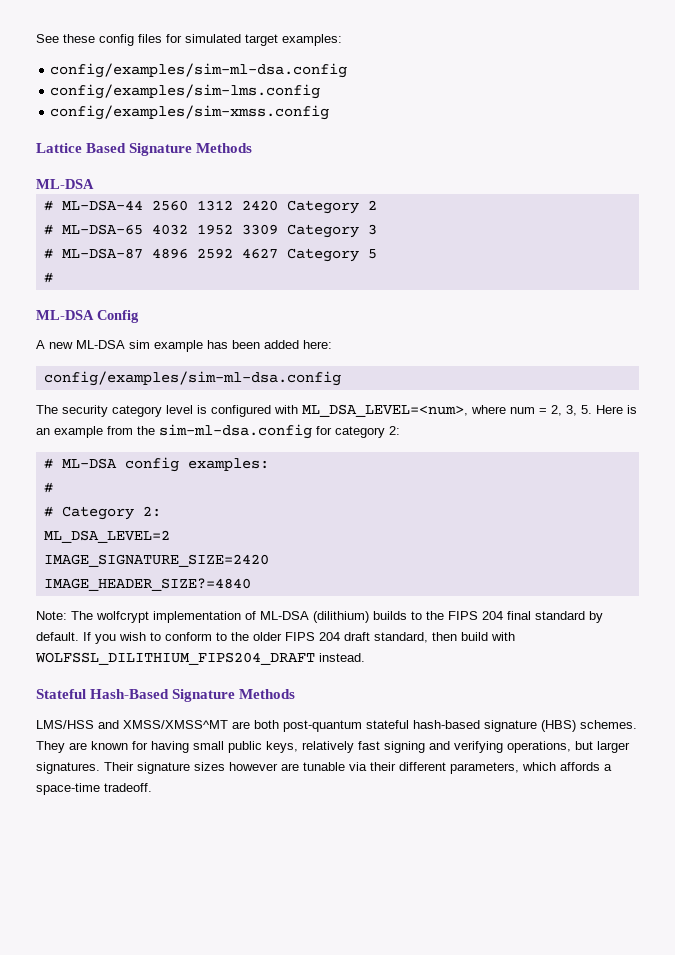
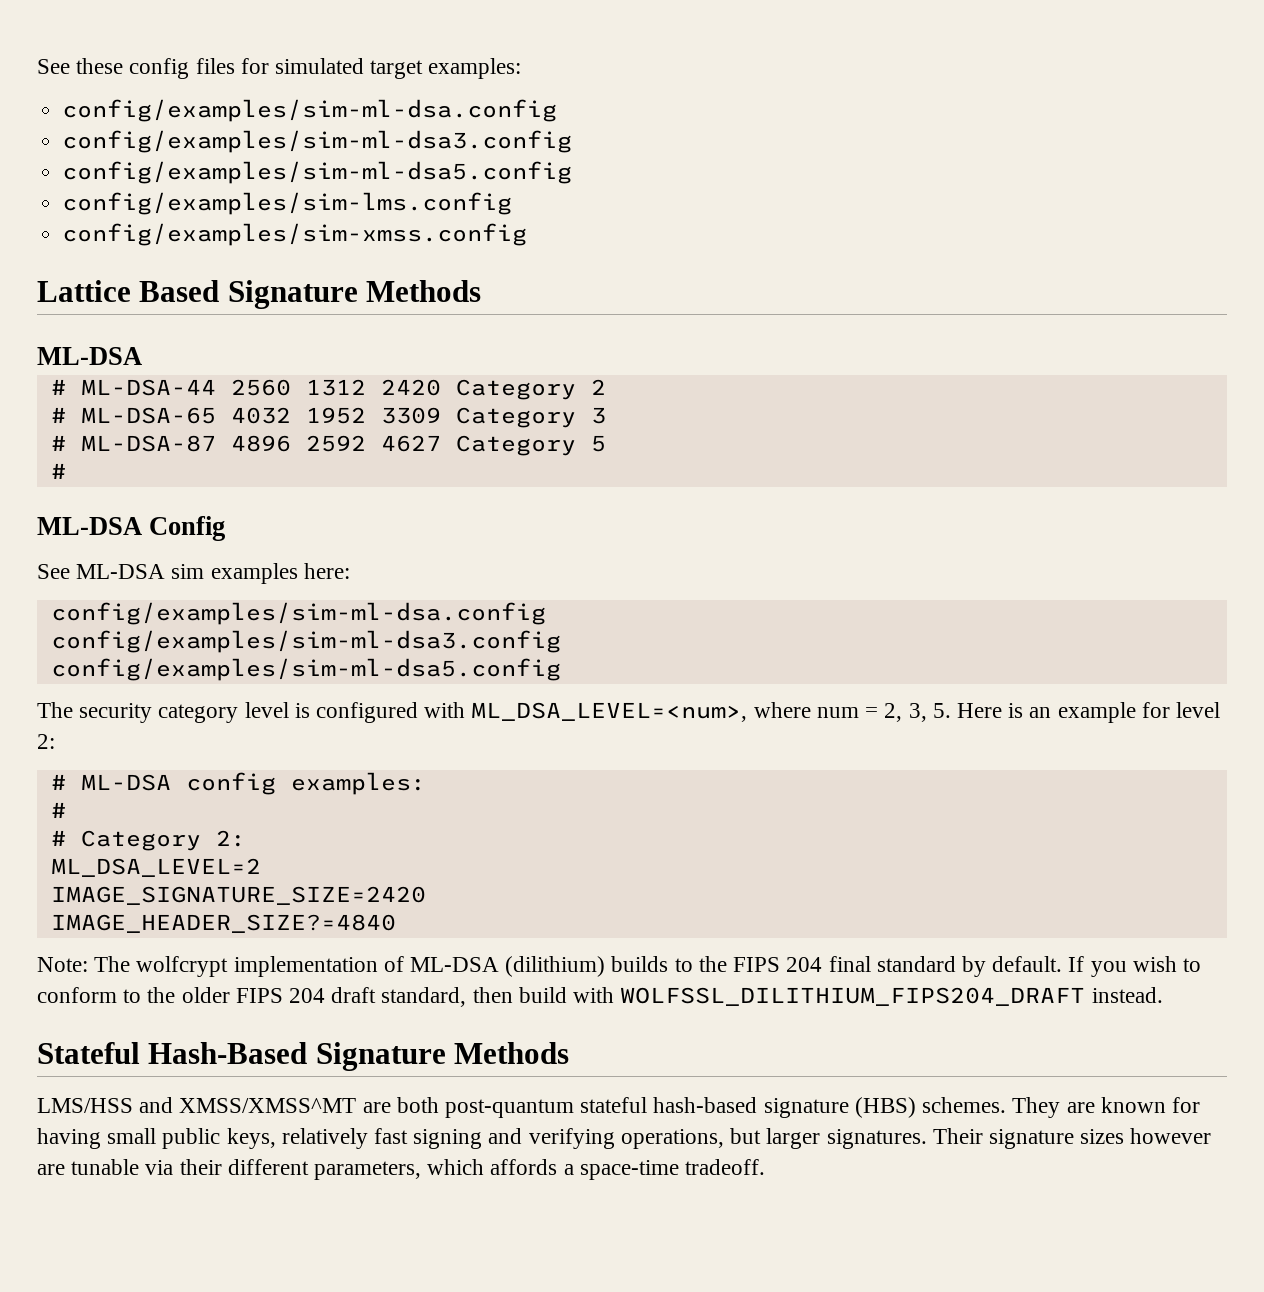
  See these config files for simulated target examples:
  config/examples/sim-ml-dsa.config
+ config/examples/sim-ml-dsa3.config
+ config/examples/sim-ml-dsa5.config
- A new ML-DSA sim example has been added here:
+ See ML-DSA sim examples here:
  config/examples/sim-ml-dsa.config
+ config/examples/sim-ml-dsa3.config
+ config/examples/sim-ml-dsa5.config
- The security category level is configured with ML_DSA_LEVEL=<num>, where num = 2, 3, 5. Here is an example from the sim-ml-dsa.config for category 2:
+ The security category level is configured with ML_DSA_LEVEL=<num>, where num = 2, 3, 5. Here is an example for level 2:

